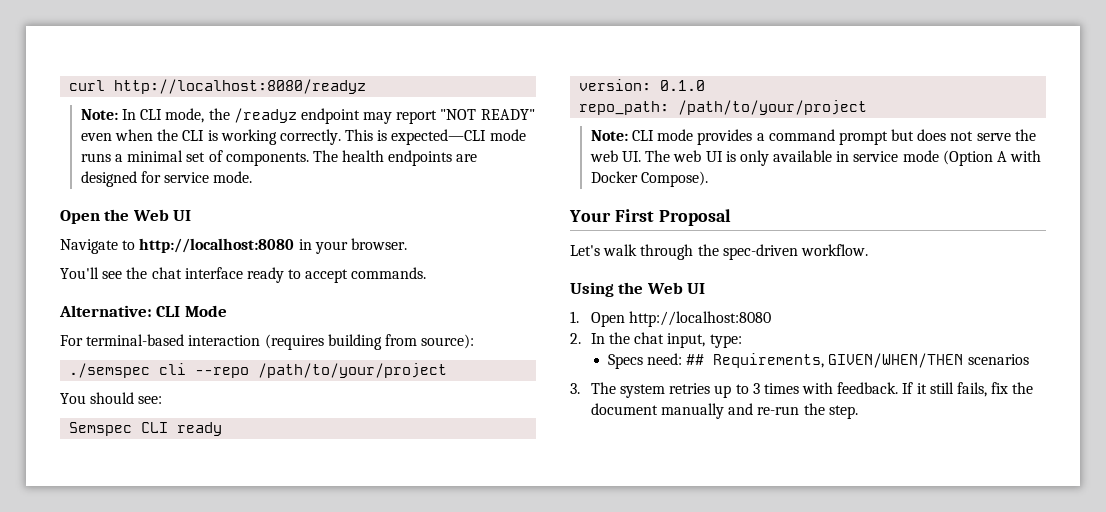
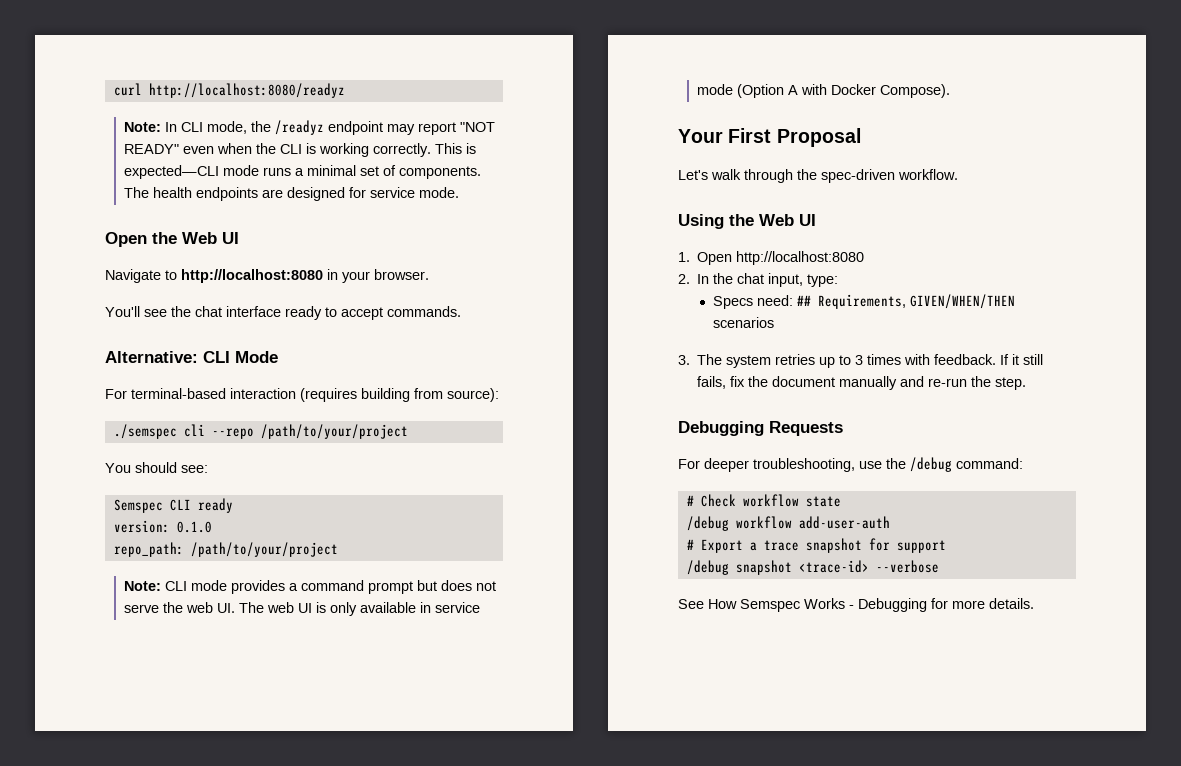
+ Debugging Requests
+ For deeper troubleshooting, use the /debug command:
+ # Check workflow state
+ /debug workflow add-user-auth
+ # Export a trace snapshot for support
+ /debug snapshot <trace-id> --verbose
+ See How Semspec Works - Debugging for more details.

